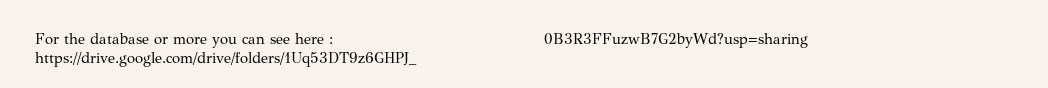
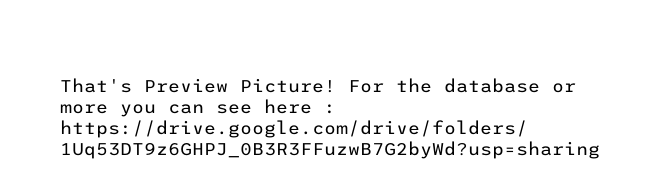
+ That's Preview Picture!

